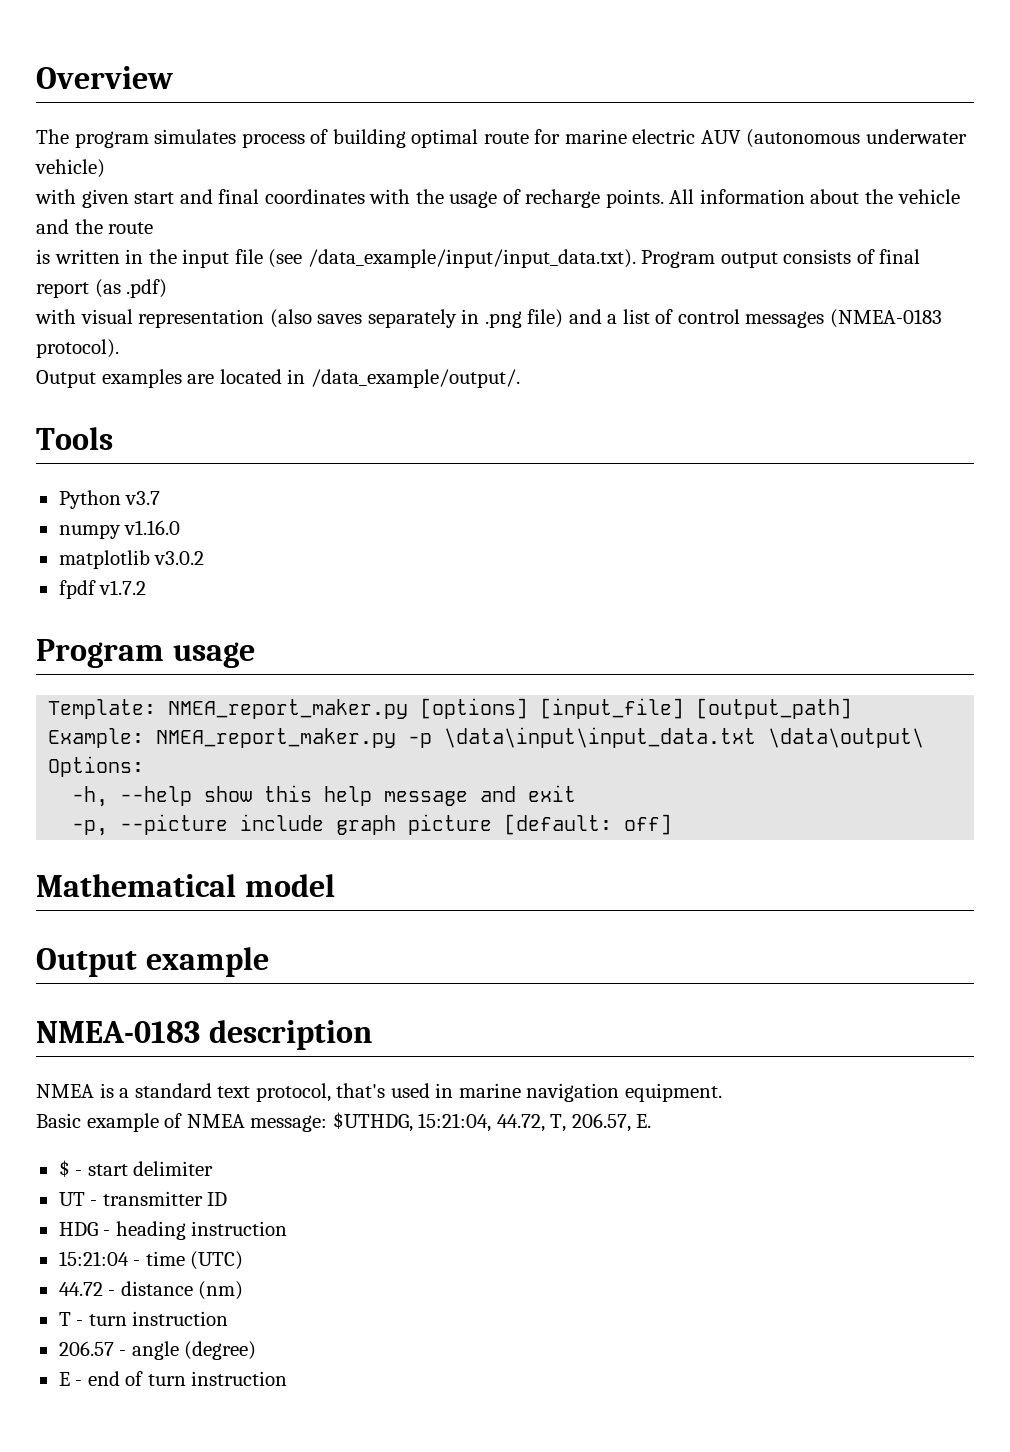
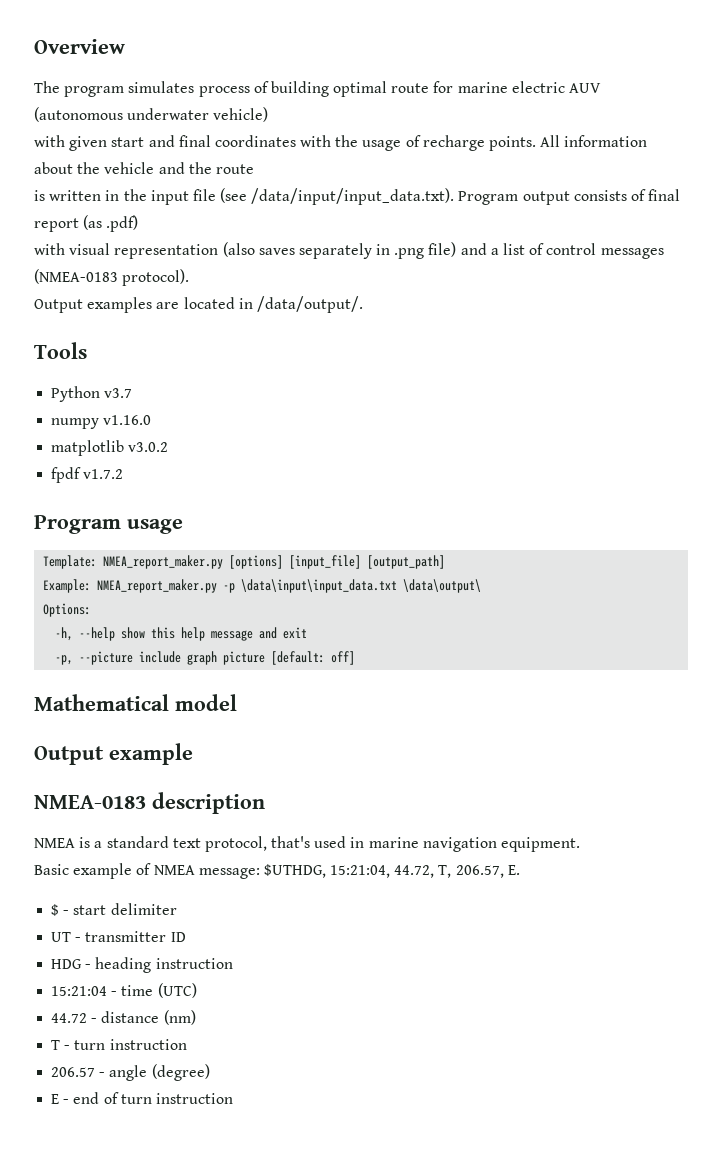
- is written in the input file (see /data_example/input/input_data.txt). Program output consists of final report (as .pdf)
+ is written in the input file (see /data/input/input_data.txt). Program output consists of final report (as .pdf)
- Output examples are located in /data_example/output/.
+ Output examples are located in /data/output/.

